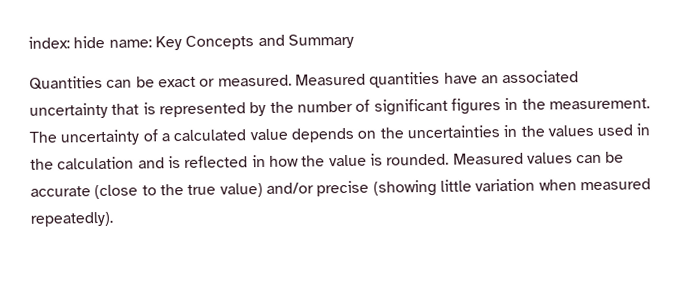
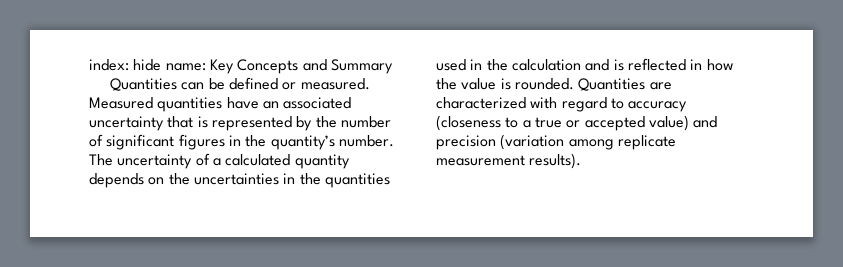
- Quantities can be exact or measured.
+ Quantities can be defined or measured.
- Measured quantities have an associated uncertainty that is represented by the number of significant figures in the measurement.
+ Measured quantities have an associated uncertainty that is represented by the number of significant figures in the quantity’s number.
- The uncertainty of a calculated value depends on the uncertainties in the values used in the calculation and is reflected in how the value is rounded.
+ The uncertainty of a calculated quantity depends on the uncertainties in the quantities used in the calculation and is reflected in how the value is rounded.
- Measured values can be accurate (close to the true value) and/or precise (showing little variation when measured repeatedly).
+ Quantities are characterized with regard to accuracy (closeness to a true or accepted value) and precision (variation among replicate measurement results).

